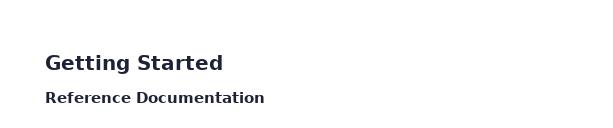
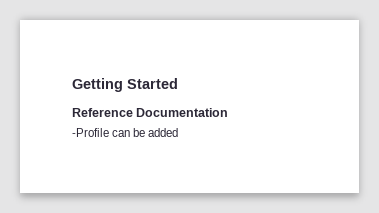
+ -Profile can be added

